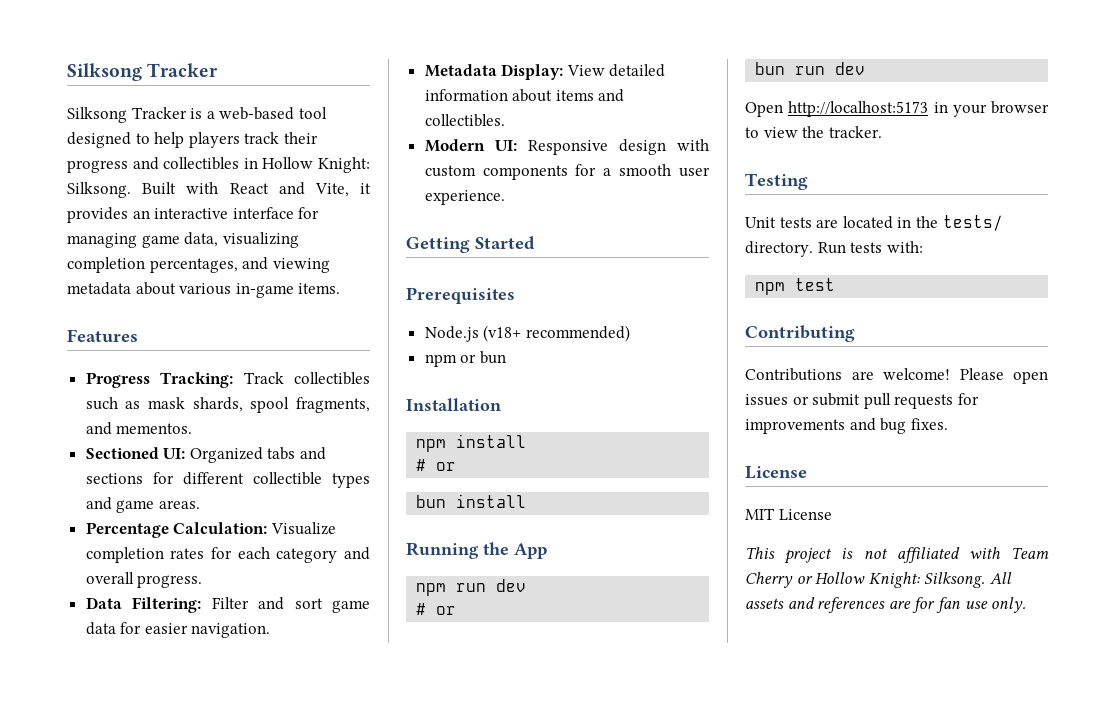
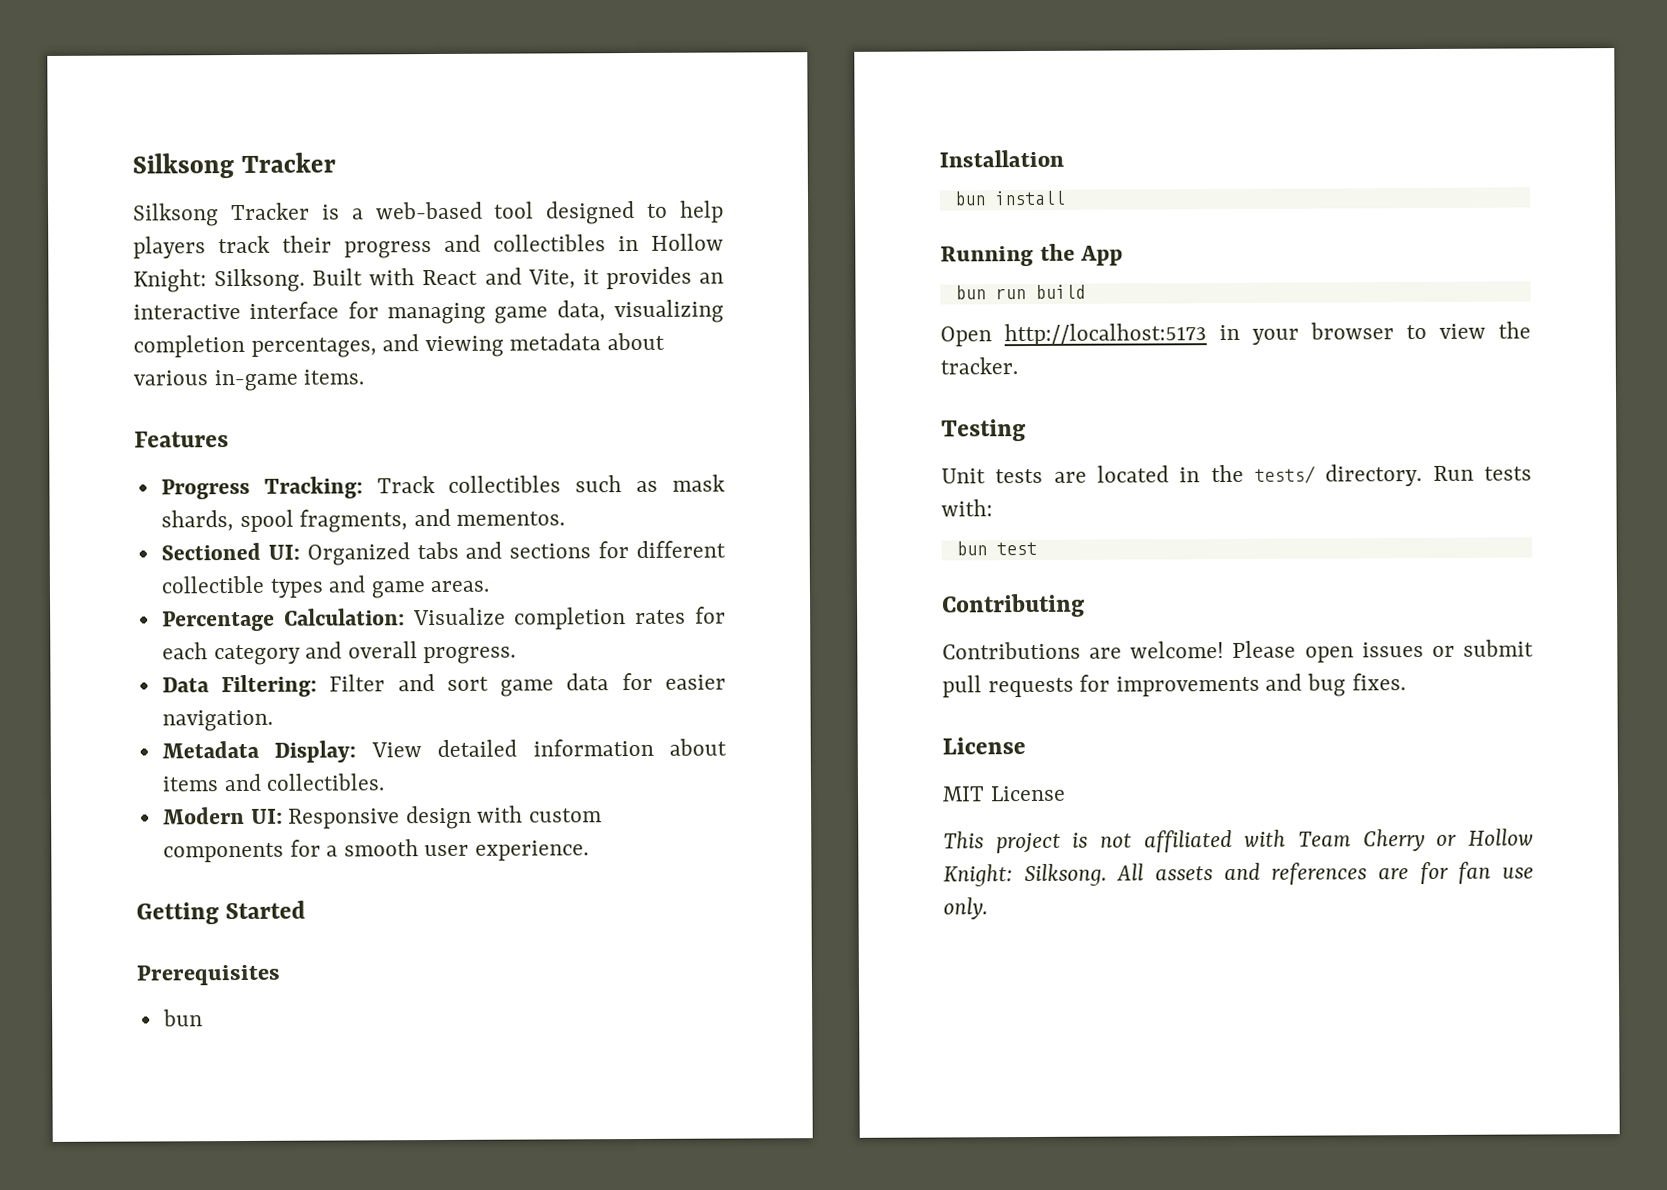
  Prerequisites
- Node.js (v18+ recommended)
- npm or bun
+ bun
  Installation
- npm install
- # or
- npm run dev
- # or
- bun run dev
+ bun run build
- npm test
+ bun test

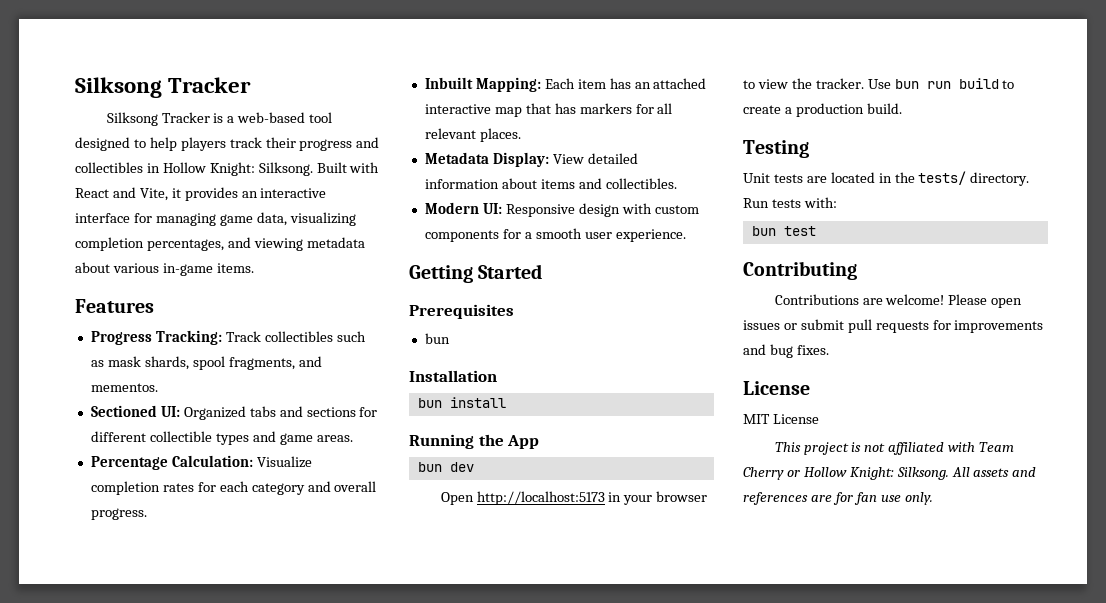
- Data Filtering: Filter and sort game data for easier navigation.
+ Inbuilt Mapping: Each item has an attached interactive map that has markers for all relevant places.
- bun run build
+ bun dev
+ Use bun run build to create a production build.

